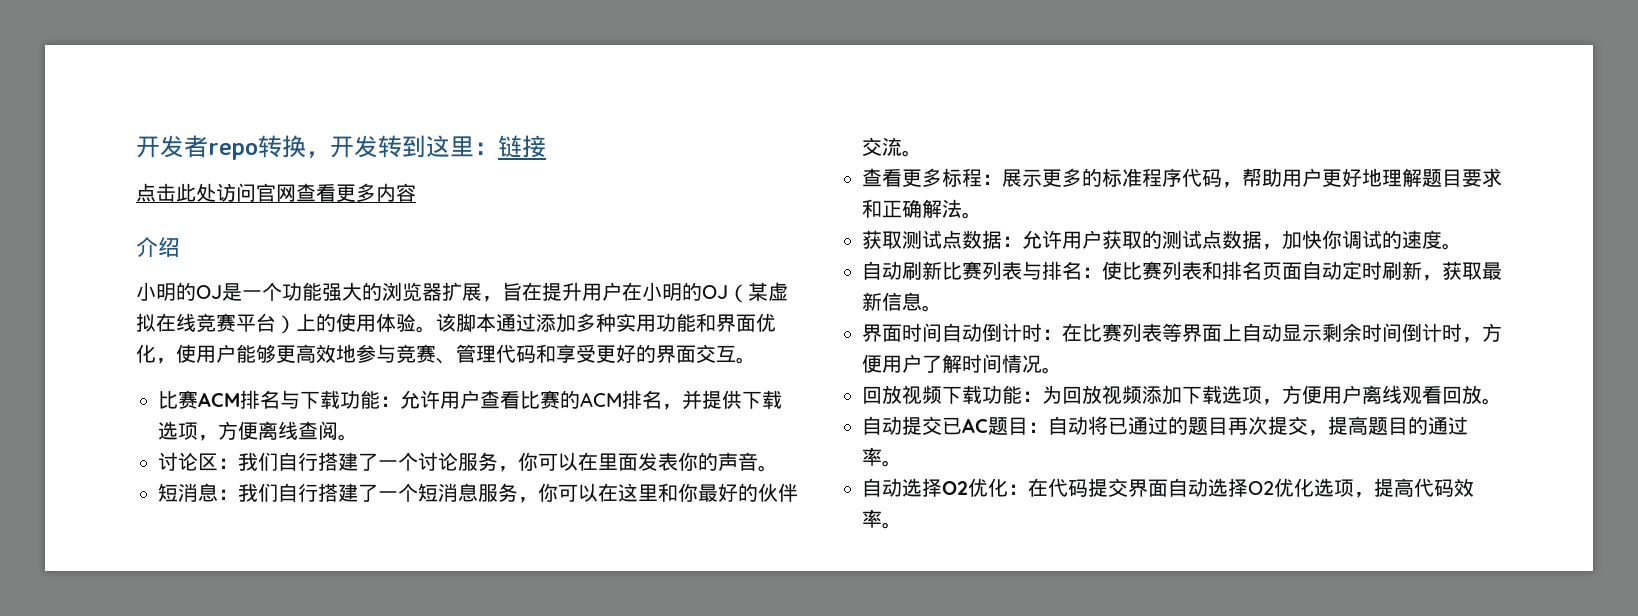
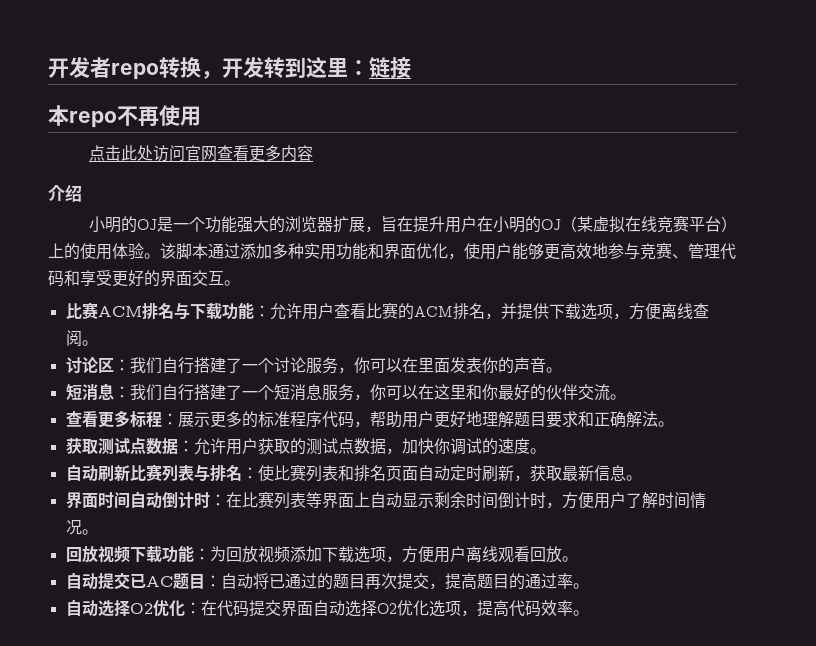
+ 本repo不再使用

